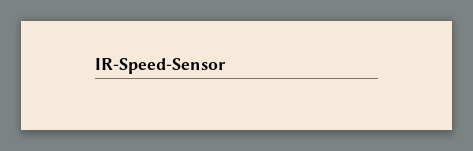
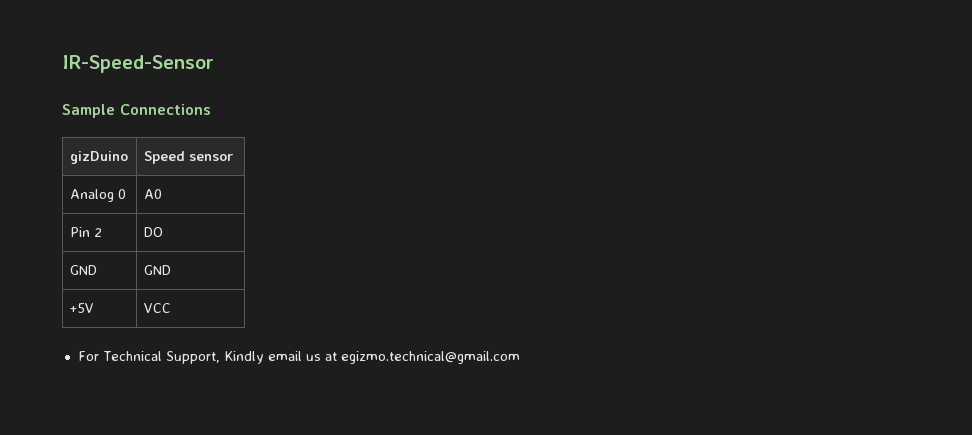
+ Sample Connections
+ gizDuino | Speed sensor
+ Analog 0 | A0
+ Pin 2 | DO
+ GND | GND
+ +5V | VCC
+ For Technical Support, Kindly email us at egizmo.technical@gmail.com

